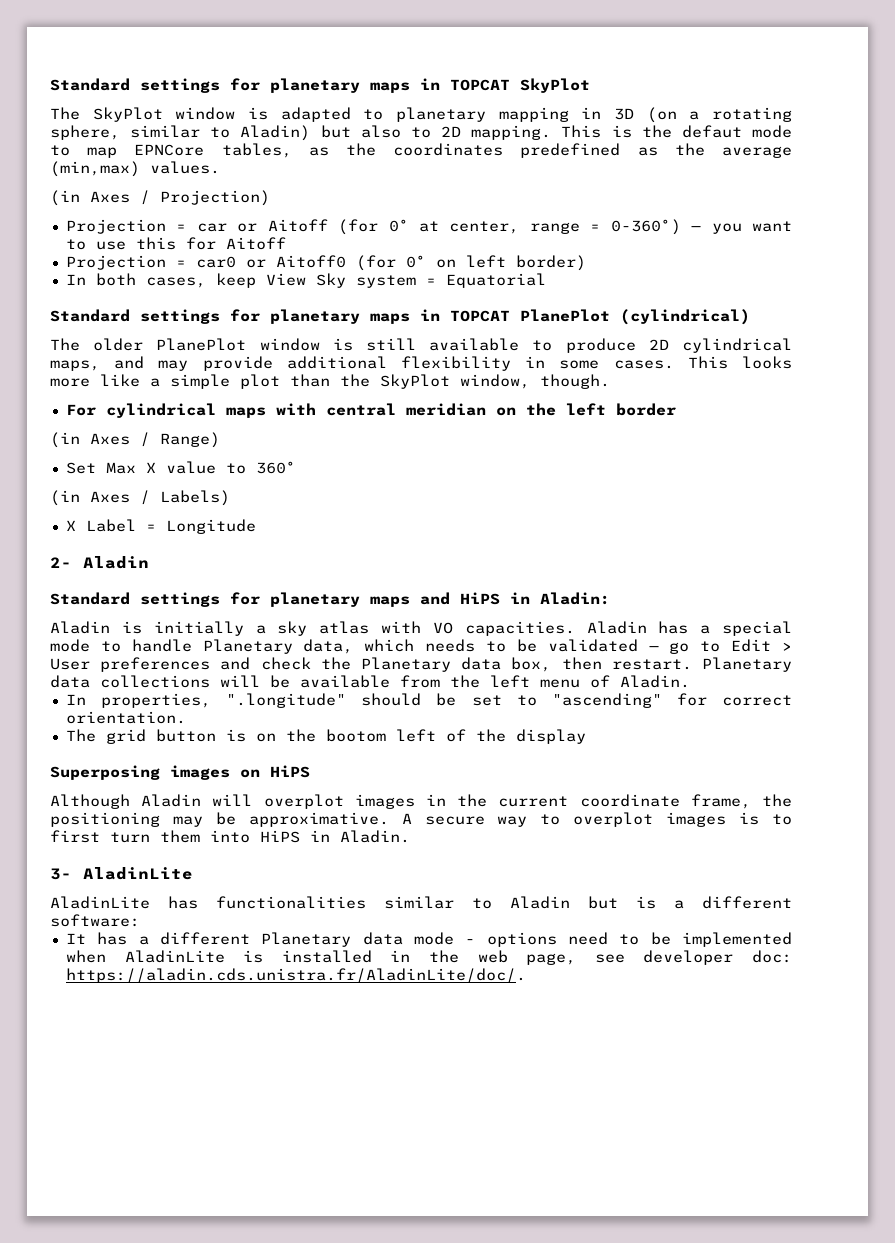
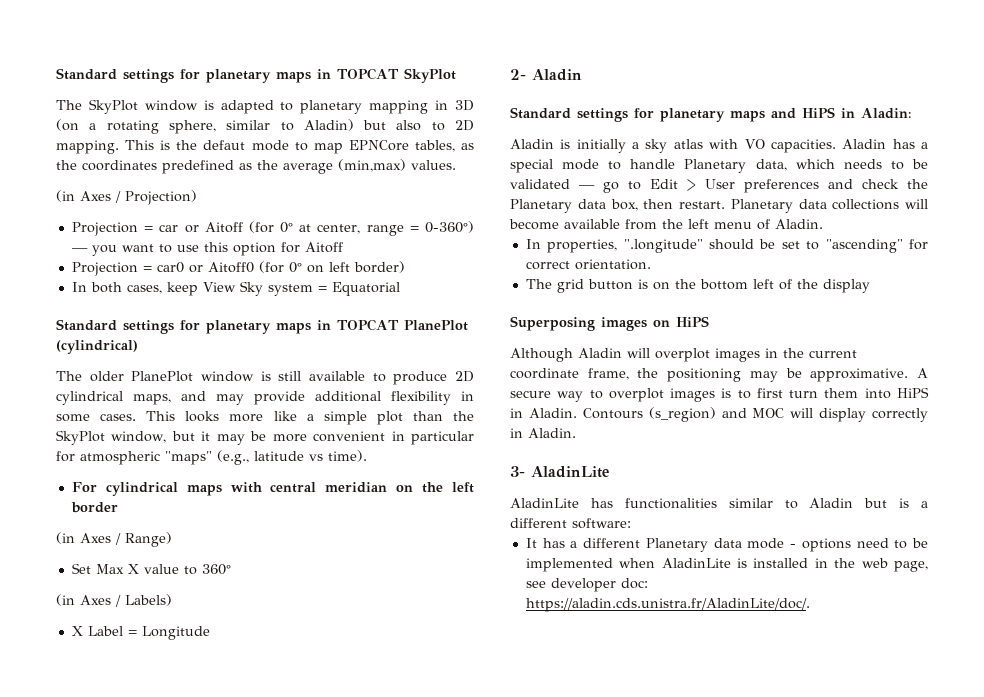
- Projection = car or Aitoff (for 0° at center, range = 0-360°) — you want to use this for Aitoff
+ Projection = car or Aitoff (for 0° at center, range = 0-360°) — you want to use this option for Aitoff
- This looks more like a simple plot than the SkyPlot window, though.
+ This looks more like a simple plot than the SkyPlot window, but it may be more convenient in particular for atmospheric "maps" (e.g., latitude vs time).
- Planetary data collections will be available from the left menu of Aladin.
+ Planetary data collections will become available from the left menu of Aladin.
- The grid button is on the bootom left of the display
+ The grid button is on the bottom left of the display
+ Contours (s_region) and MOC will display correctly in Aladin.

